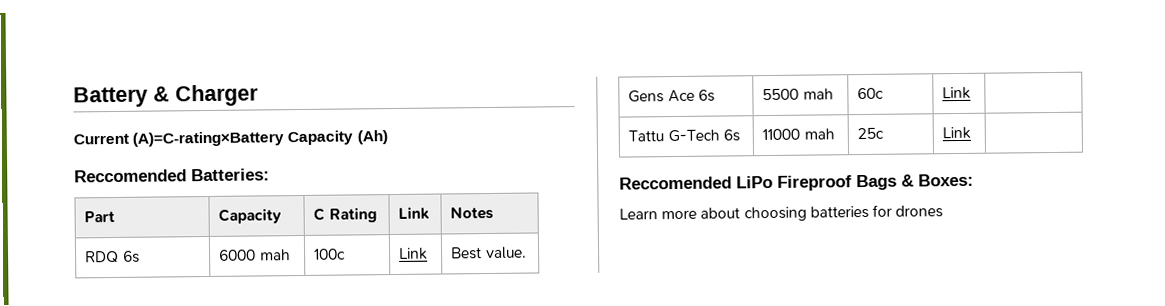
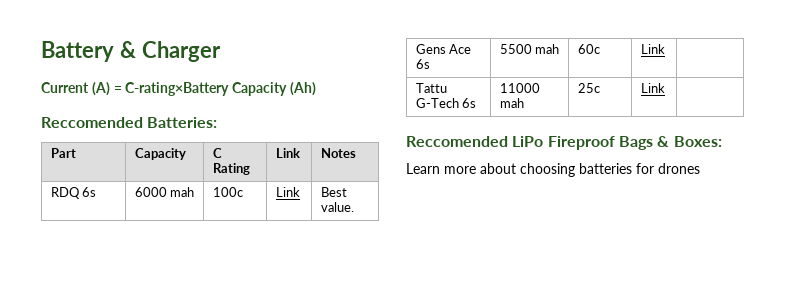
- Current (A)=C-rating×Battery Capacity (Ah)
+ Current (A) = C-rating×Battery Capacity (Ah)

